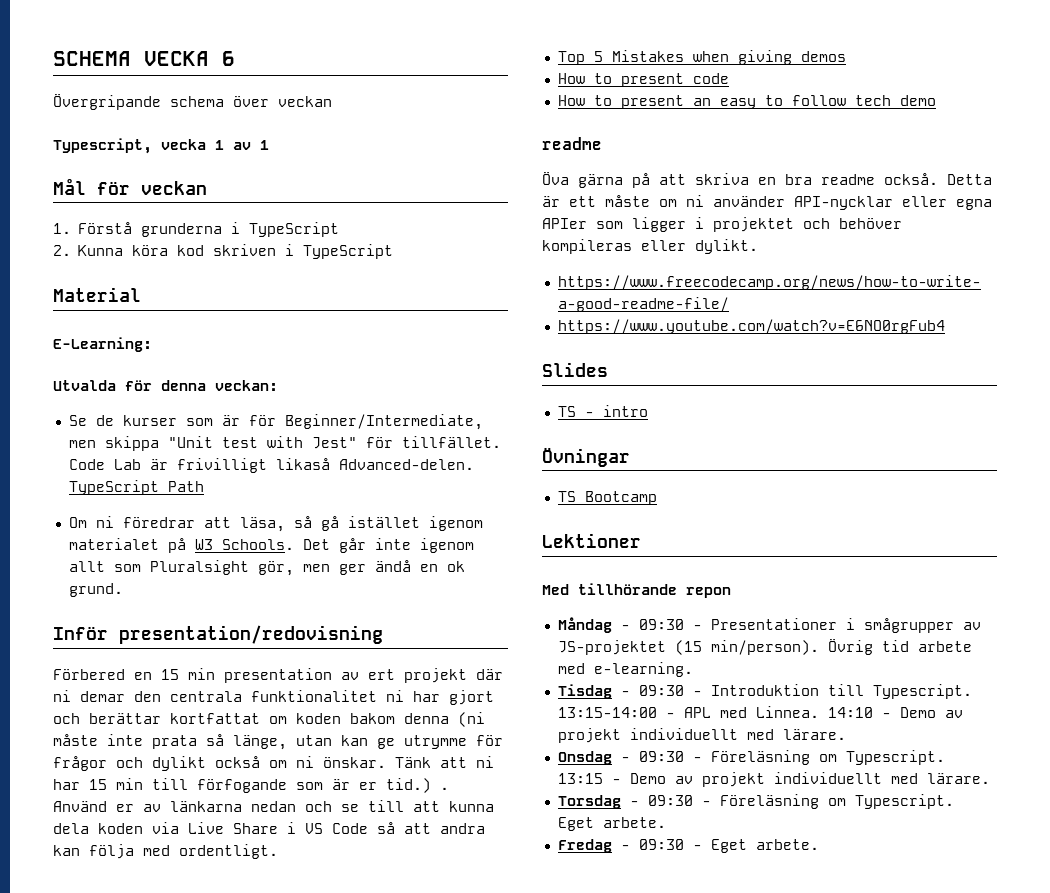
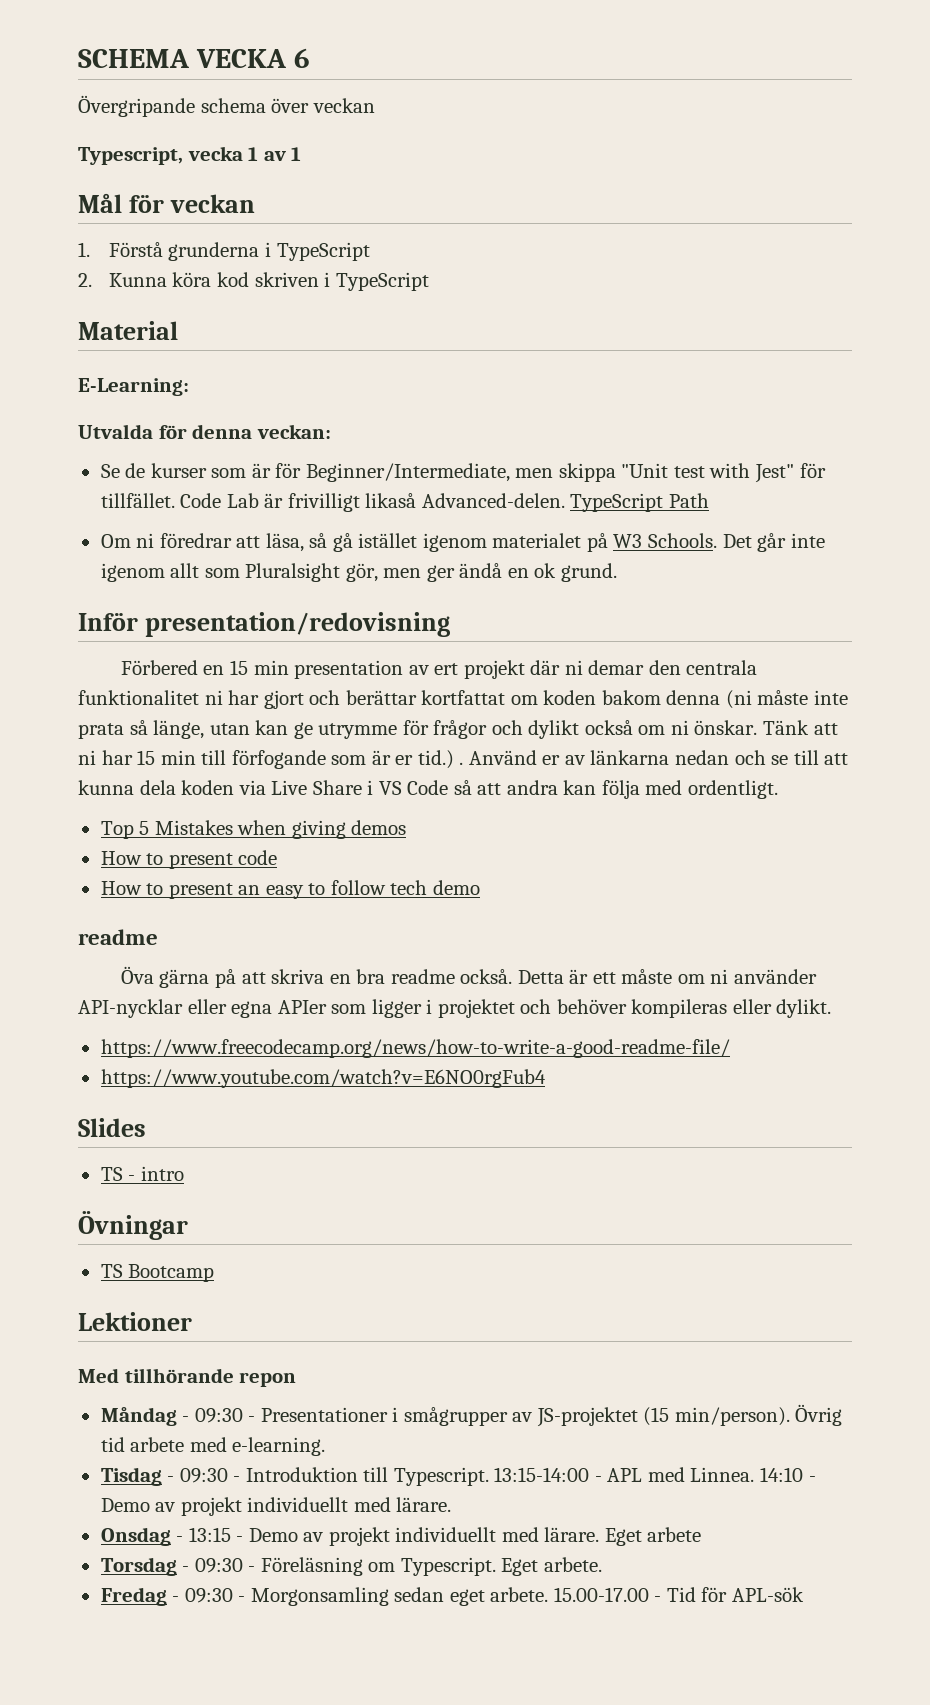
- Onsdag - 09:30 - Föreläsning om Typescript. 13:15 - Demo av projekt individuellt med lärare.
+ Onsdag - 13:15 - Demo av projekt individuellt med lärare. Eget arbete
- Fredag - 09:30 - Eget arbete.
+ Fredag - 09:30 - Morgonsamling sedan eget arbete. 15.00-17.00 - Tid för APL-sök

